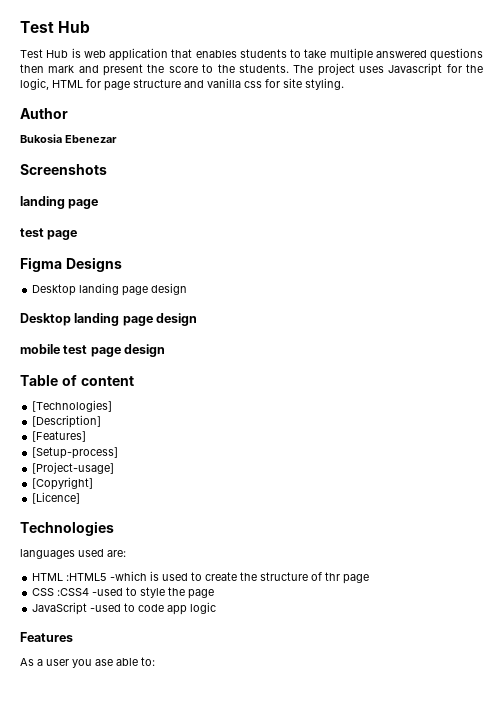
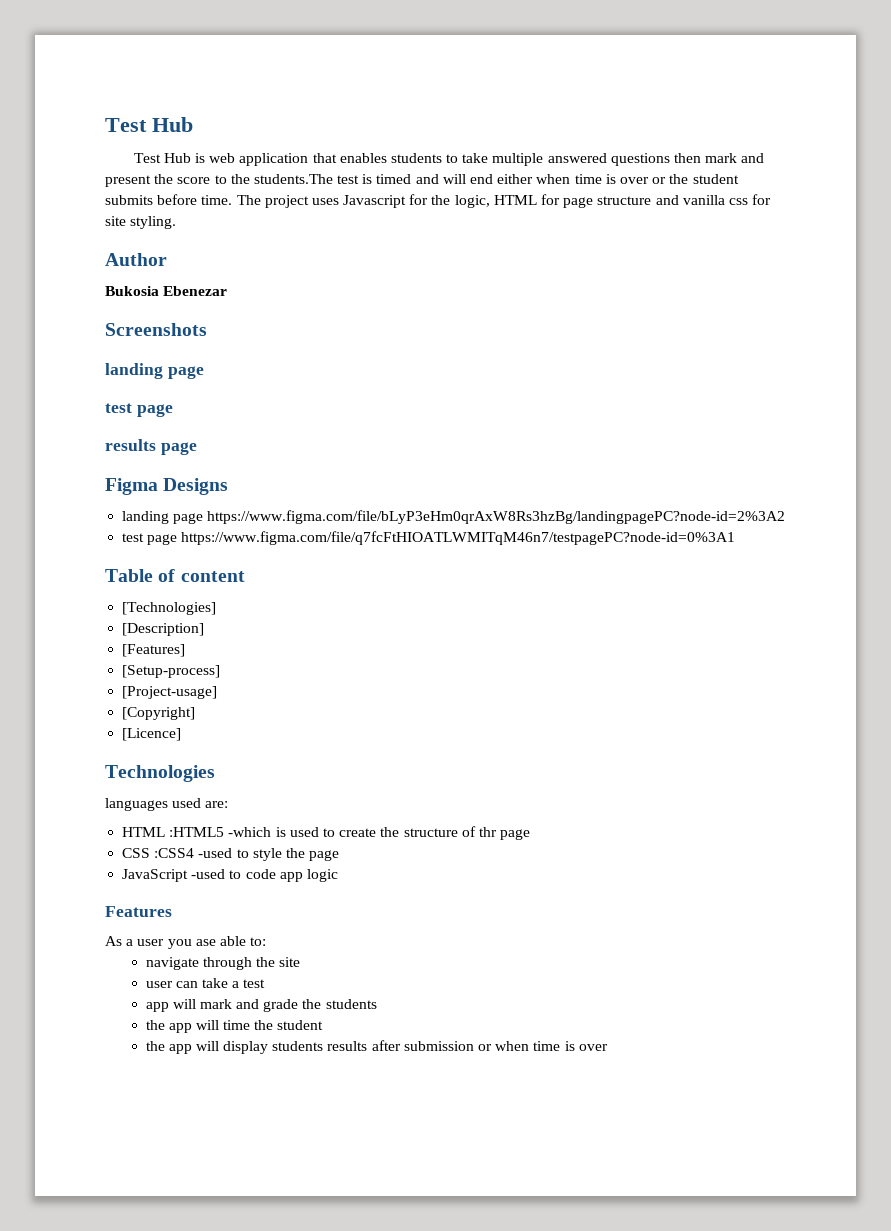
- Test Hub is web application that enables students to take multiple answered questions then mark and present the score to the students.
+ Test Hub is web application that enables students to take multiple answered questions then mark and present the score to the students.The test is timed and will end either when time is over or the student submits before time.
+ results page
  Figma Designs
- Desktop landing page design
- Desktop landing page design
- mobile test page design
+ landing page https://www.figma.com/file/bLyP3eHm0qrAxW8Rs3hzBg/landingpagePC?node-id=2%3A2
+ test page https://www.figma.com/file/q7fcFtHIOATLWMITqM46n7/testpagePC?node-id=0%3A1
+ navigate through the site
+ user can take a test
+ app will mark and grade the students
+ the app will time the student
+ the app will display students results after submission or when time is over

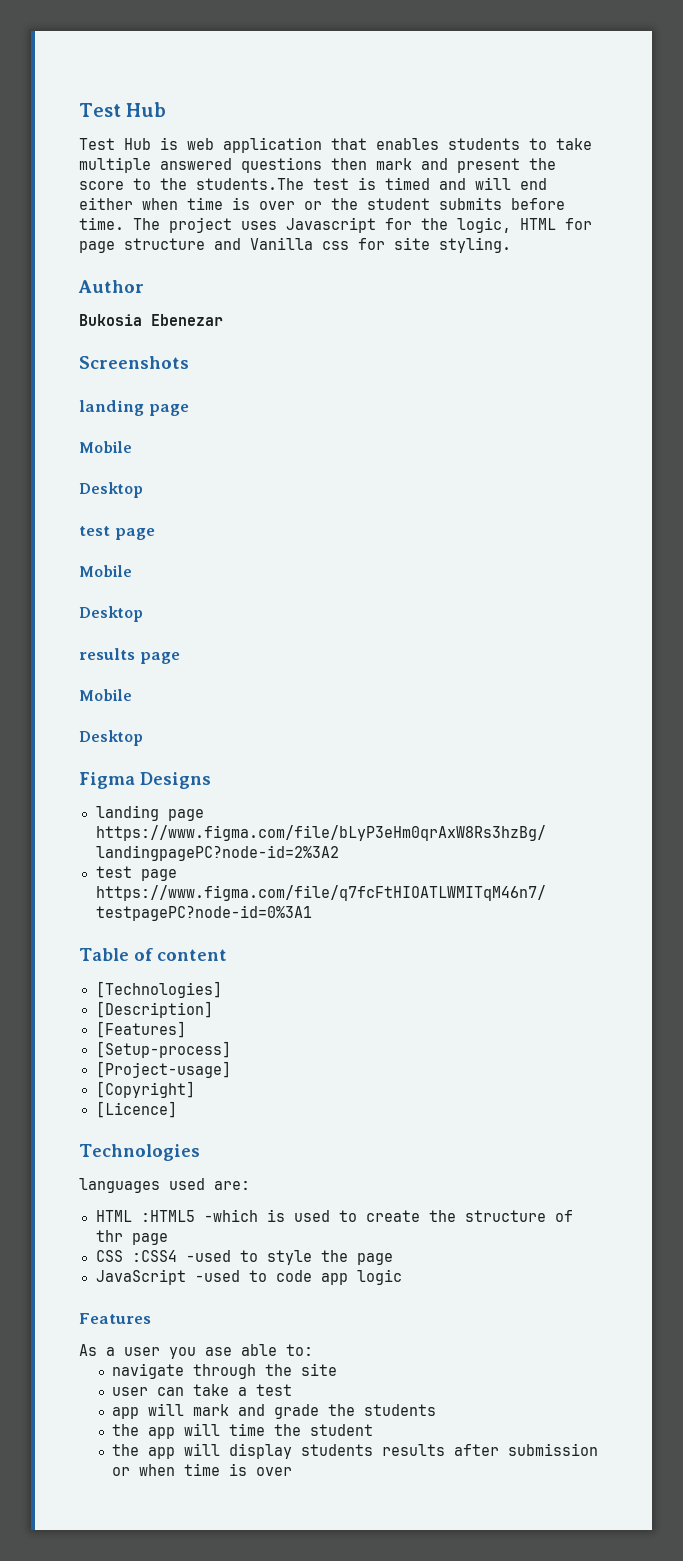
- The project uses Javascript for the logic, HTML for page structure and vanilla css for site styling.
+ The project uses Javascript for the logic, HTML for page structure and Vanilla css for site styling.
  Screenshots
  landing page
+ Mobile
+ Desktop
  test page
+ Mobile
+ Desktop
  results page
+ Mobile
+ Desktop

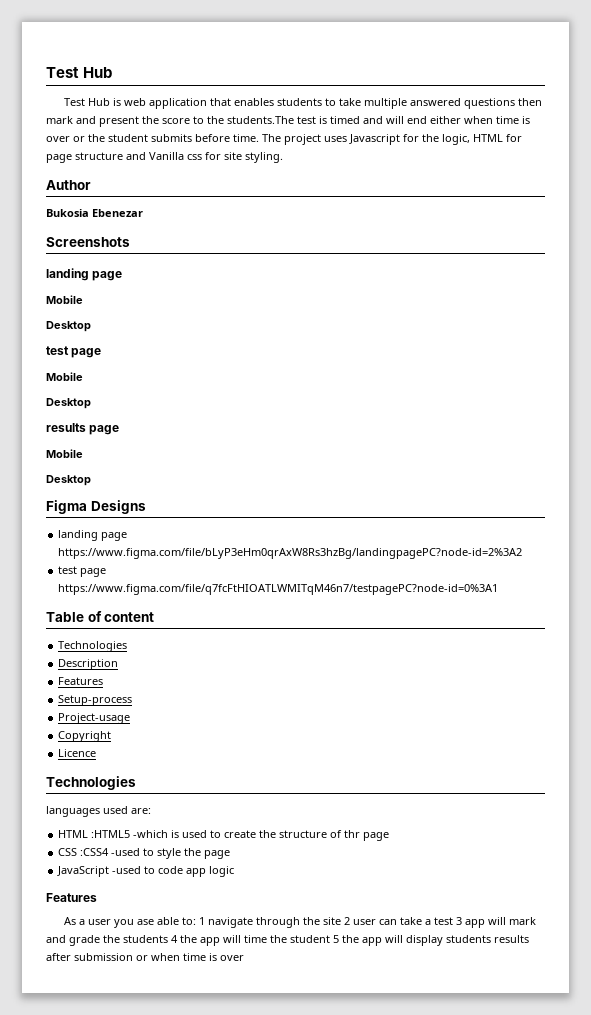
  Table of content
- [Technologies]
- [Description]
- [Features]
- [Setup-process]
- [Project-usage]
- [Copyright]
- [Licence]
+ Technologies
+ Description
+ Features
+ Setup-process
+ Project-usage
+ Copyright
+ Licence
- As a user you ase able to:
- navigate through the site
- user can take a test
- app will mark and grade the students
- the app will time the student
- the app will display students results after submission or when time is over
+ As a user you ase able to: 1 navigate through the site 2 user can take a test 3 app will mark and grade the students 4 the app will time the student 5 the app will display students results after submission or when time is over

